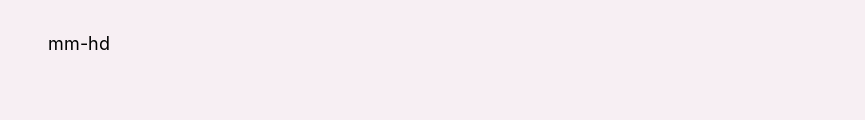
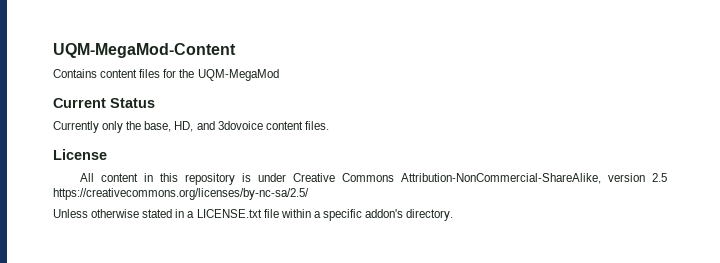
- mm-hd
+ UQM-MegaMod-Content
+ Contains content files for the UQM-MegaMod
+ Current Status
+ Currently only the base, HD, and 3dovoice content files.
+ License
+ All content in this repository is under Creative Commons Attribution-NonCommercial-ShareAlike, version 2.5 https://creativecommons.org/licenses/by-nc-sa/2.5/
+ Unless otherwise stated in a LICENSE.txt file within a specific addon's directory.

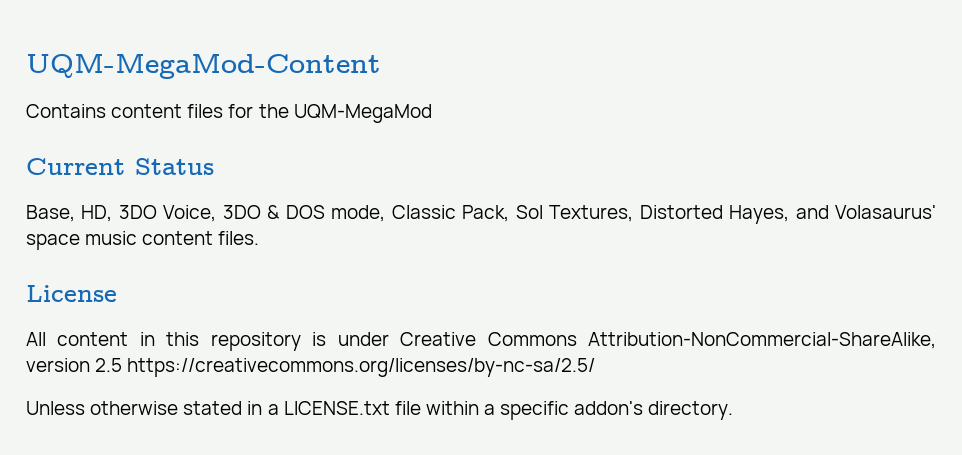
- Currently only the base, HD, and 3dovoice content files.
+ Base, HD, 3DO Voice, 3DO & DOS mode, Classic Pack, Sol Textures, Distorted Hayes, and Volasaurus' space music content files.

